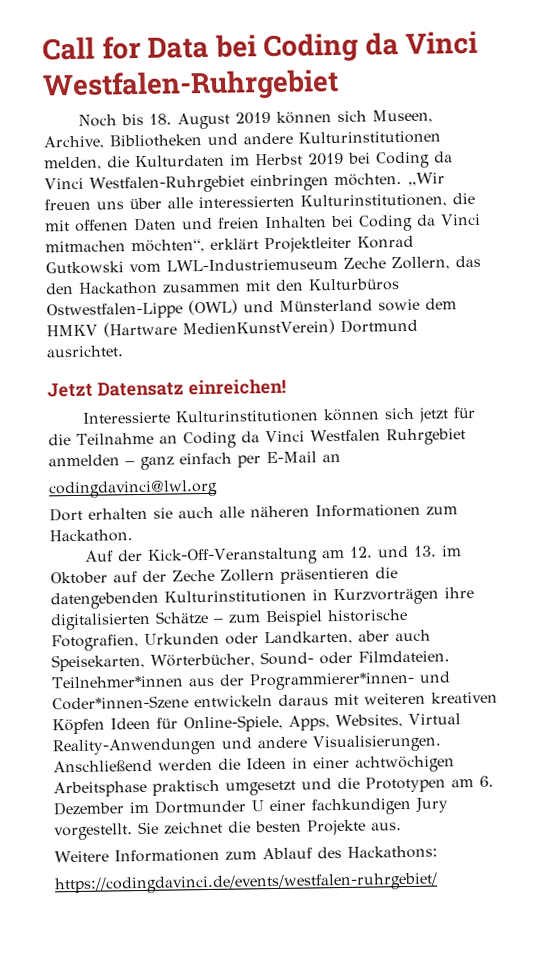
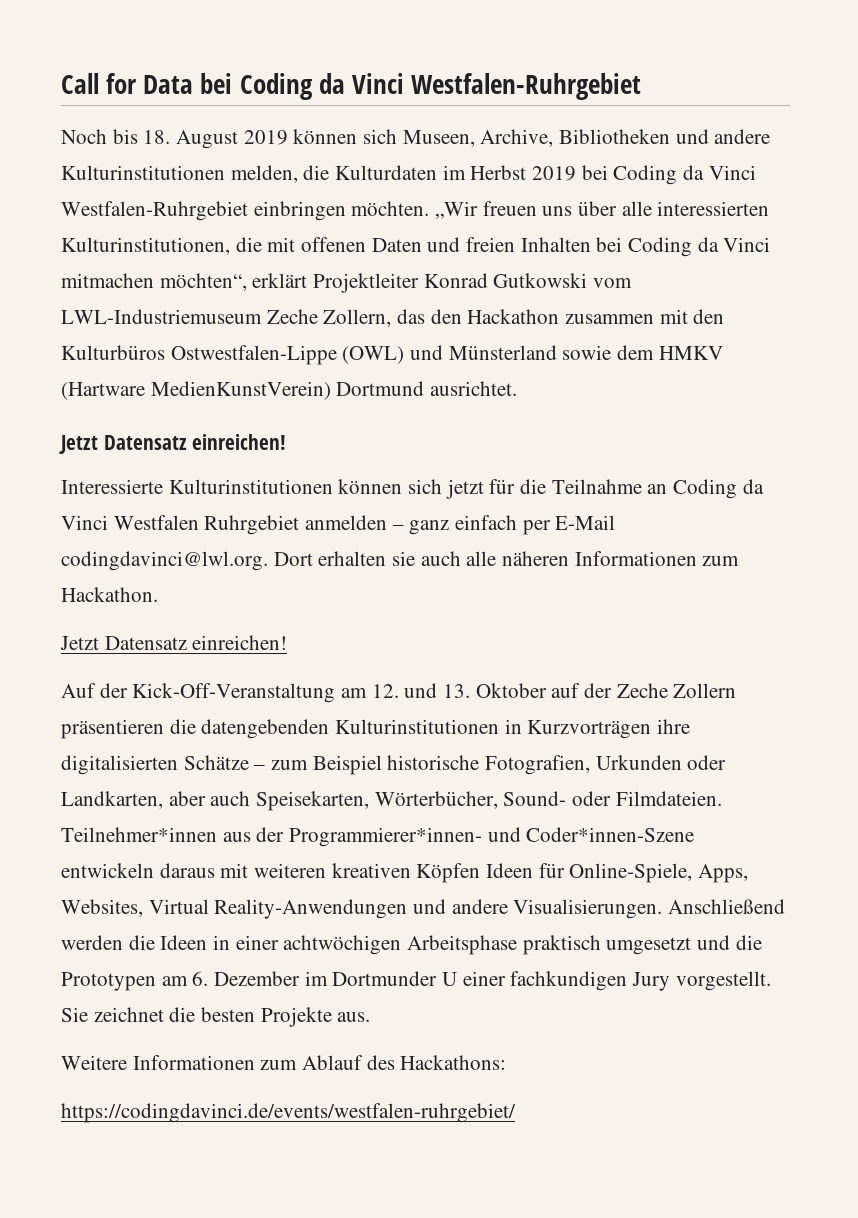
- Interessierte Kulturinstitutionen können sich jetzt für die Teilnahme an Coding da Vinci Westfalen Ruhrgebiet anmelden – ganz einfach per E-Mail an
- codingdavinci@lwl.org
- Dort erhalten sie auch alle näheren Informationen zum Hackathon.
+ Interessierte Kulturinstitutionen können sich jetzt für die Teilnahme an Coding da Vinci Westfalen Ruhrgebiet anmelden – ganz einfach per E-Mail codingdavinci@lwl.org. Dort erhalten sie auch alle näheren Informationen zum Hackathon.
+ Jetzt Datensatz einreichen!
- Auf der Kick-Off-Veranstaltung am 12. und 13. im Oktober auf der Zeche Zollern präsentieren die datengebenden Kulturinstitutionen in Kurzvorträgen ihre digitalisierten Schätze – zum Beispiel historische Fotografien, Urkunden oder Landkarten, aber auch Speisekarten, Wörterbücher, Sound- oder Filmdateien.
+ Auf der Kick-Off-Veranstaltung am 12. und 13. Oktober auf der Zeche Zollern präsentieren die datengebenden Kulturinstitutionen in Kurzvorträgen ihre digitalisierten Schätze – zum Beispiel historische Fotografien, Urkunden oder Landkarten, aber auch Speisekarten, Wörterbücher, Sound- oder Filmdateien.

